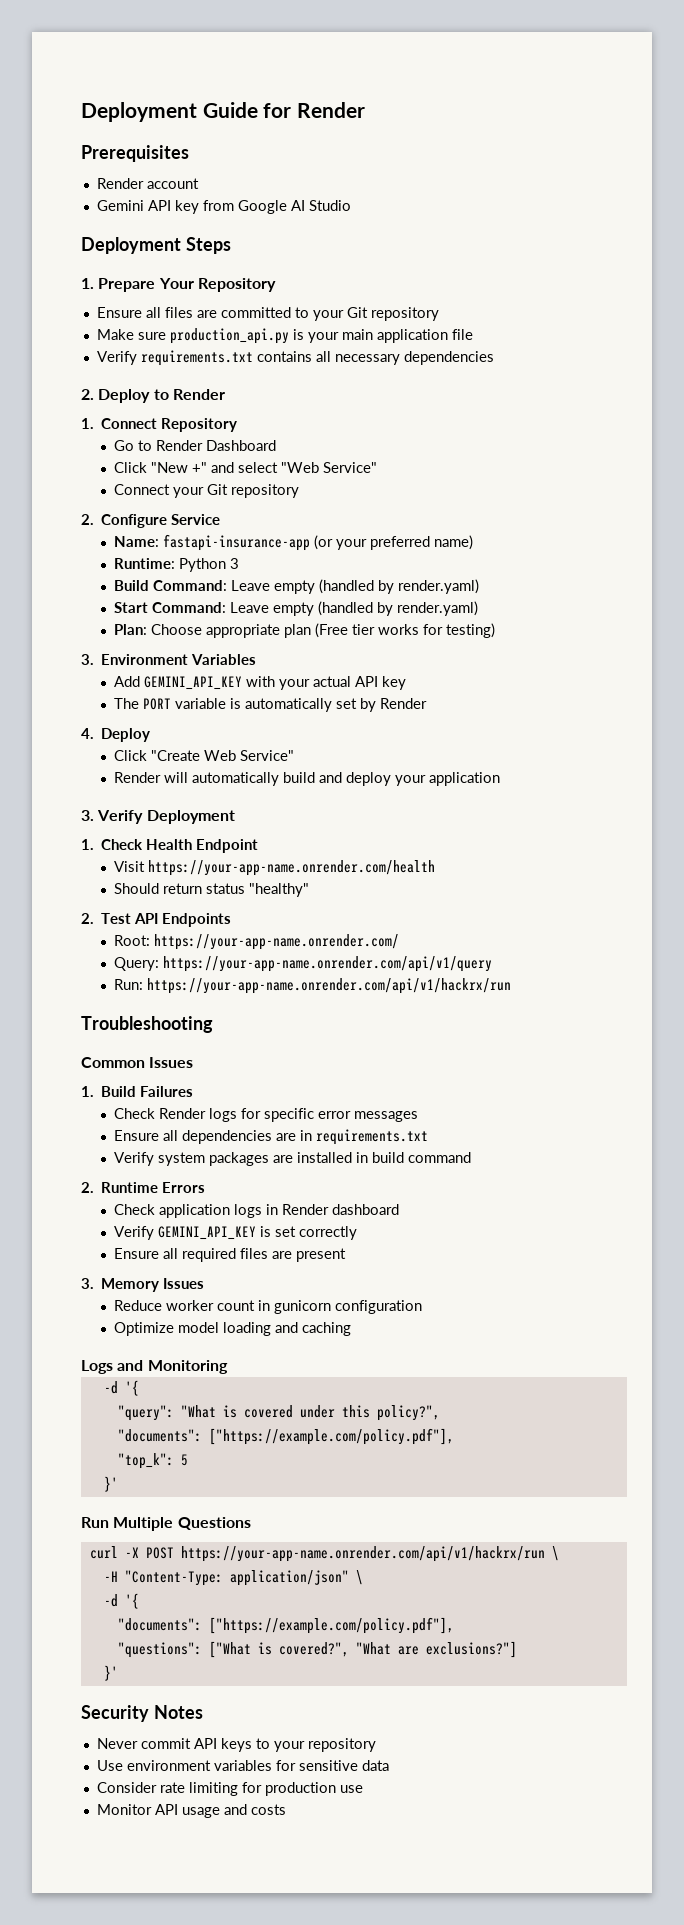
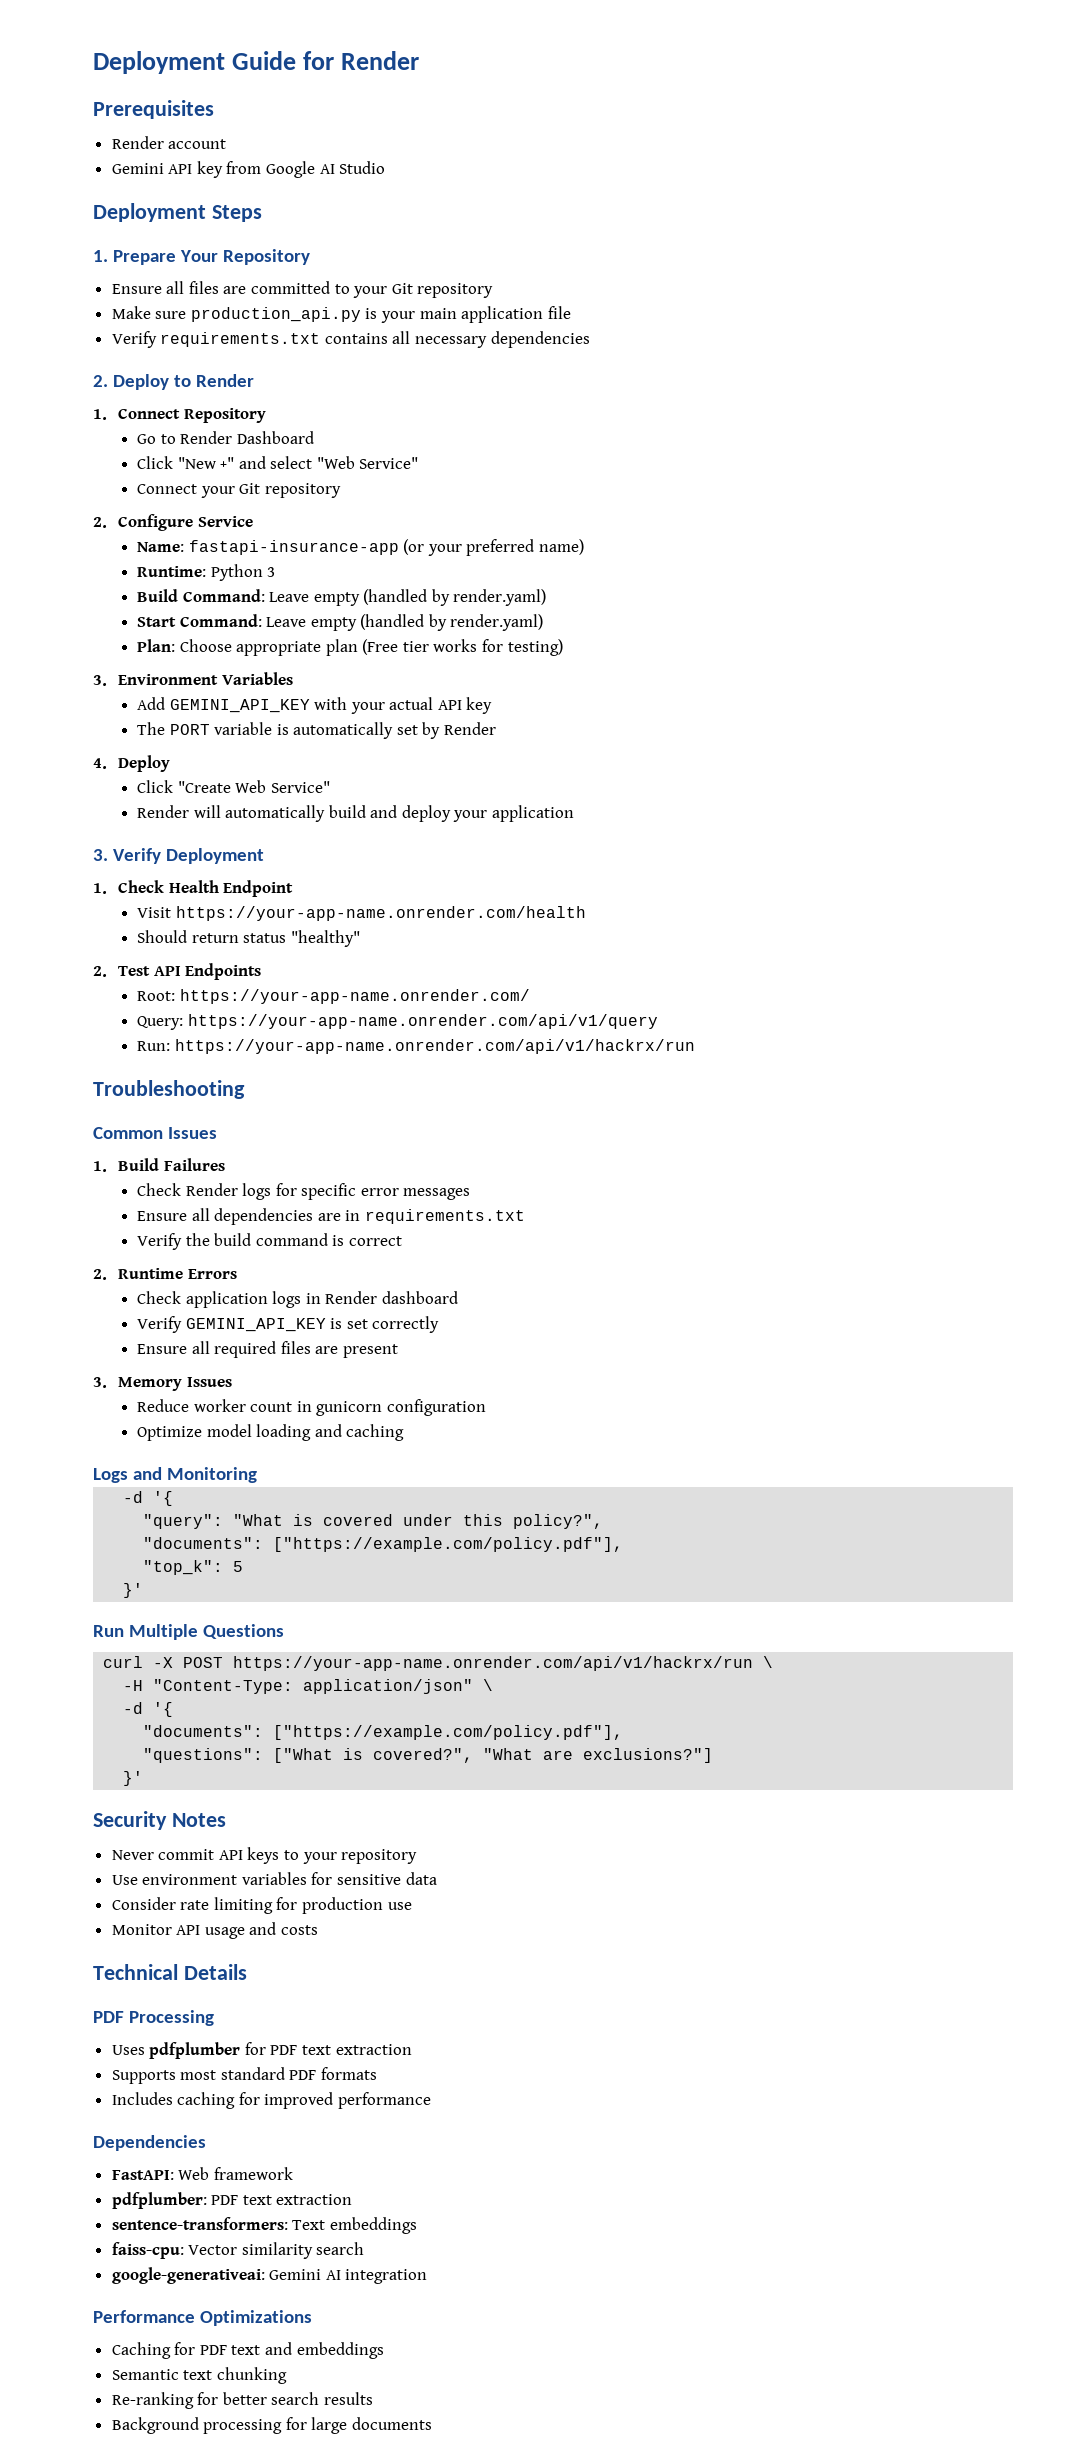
- Verify system packages are installed in build command
+ Verify the build command is correct
+ Technical Details
+ PDF Processing
+ Uses pdfplumber for PDF text extraction
+ Supports most standard PDF formats
+ Includes caching for improved performance
+ Dependencies
+ FastAPI: Web framework
+ pdfplumber: PDF text extraction
+ sentence-transformers: Text embeddings
+ faiss-cpu: Vector similarity search
+ google-generativeai: Gemini AI integration
+ Performance Optimizations
+ Caching for PDF text and embeddings
+ Semantic text chunking
+ Re-ranking for better search results
+ Background processing for large documents

